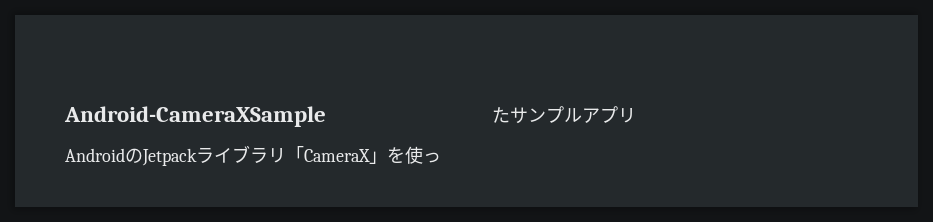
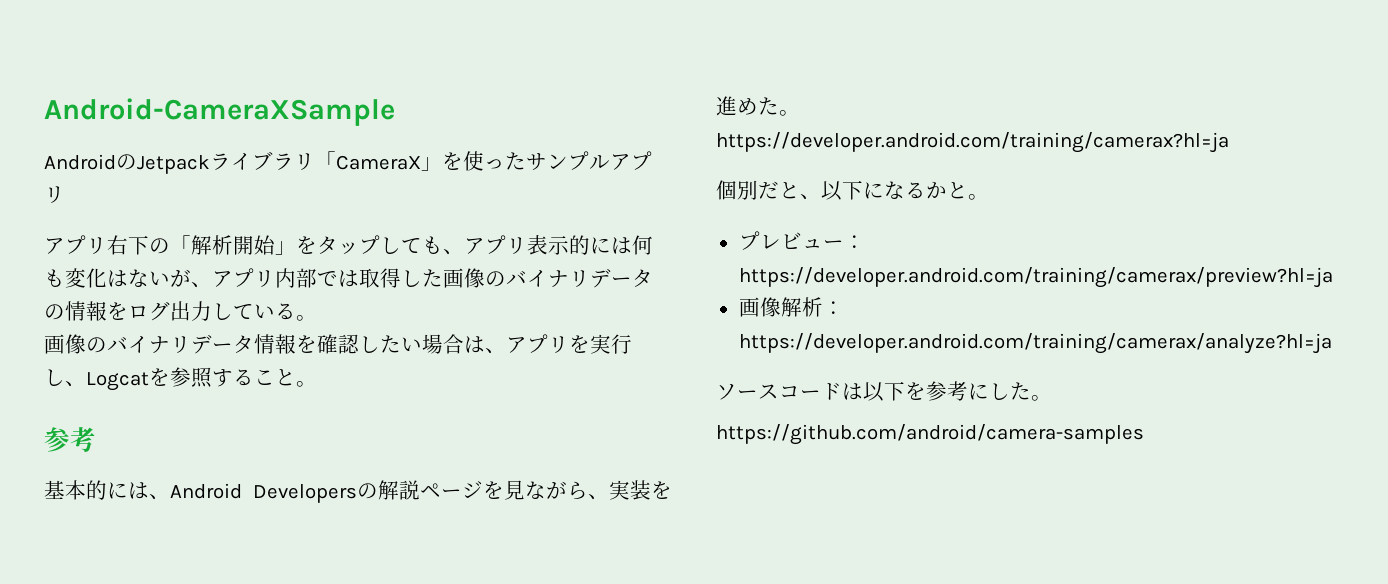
+ アプリ右下の「解析開始」をタップしても、アプリ表示的には何も変化はないが、アプリ内部では取得した画像のバイナリデータの情報をログ出力している。
+ 画像のバイナリデータ情報を確認したい場合は、アプリを実行し、Logcatを参照すること。
+ 参考
+ 基本的には、Android Developersの解説ページを見ながら、実装を進めた。
+ https://developer.android.com/training/camerax?hl=ja
+ 個別だと、以下になるかと。
+ プレビュー：https://developer.android.com/training/camerax/preview?hl=ja
+ 画像解析：https://developer.android.com/training/camerax/analyze?hl=ja
+ ソースコードは以下を参考にした。
+ https://github.com/android/camera-samples

